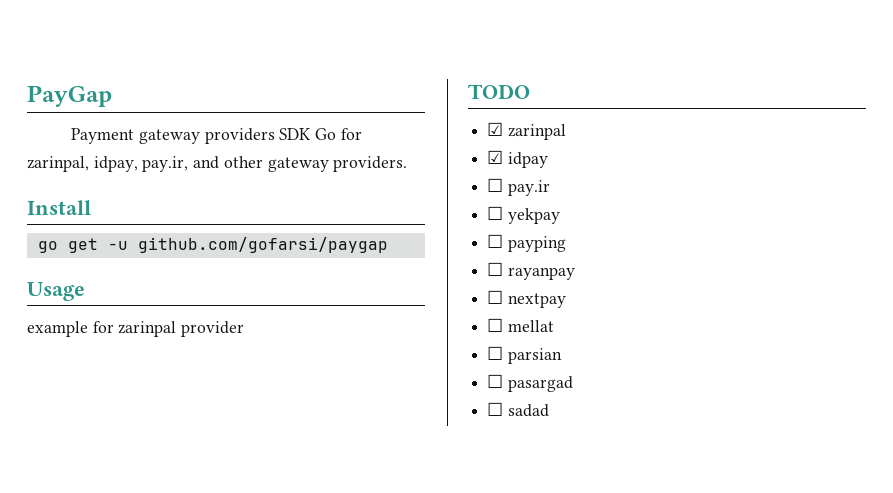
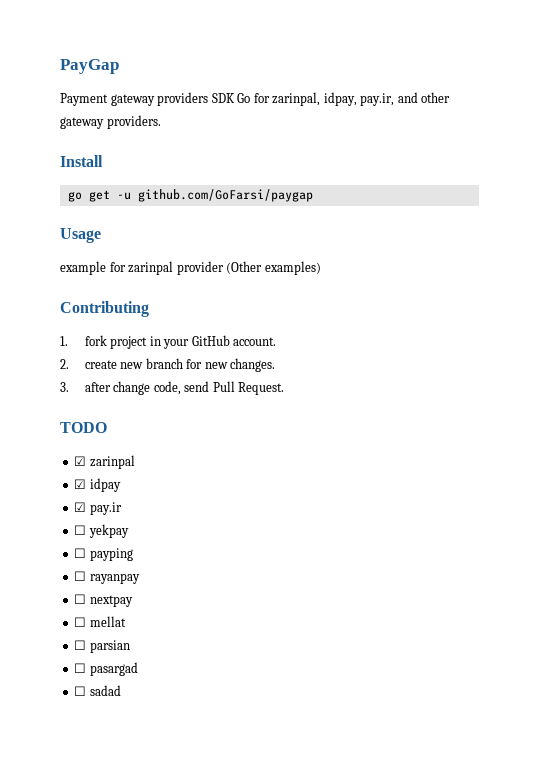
- go get -u github.com/gofarsi/paygap
+ go get -u github.com/GoFarsi/paygap
- example for zarinpal provider
+ example for zarinpal provider (Other examples)
+ Contributing
+ 1. fork project in your GitHub account.
+ 2. create new branch for new changes.
+ 3. after change code, send Pull Request.
- ☐ pay.ir
+ ☑ pay.ir

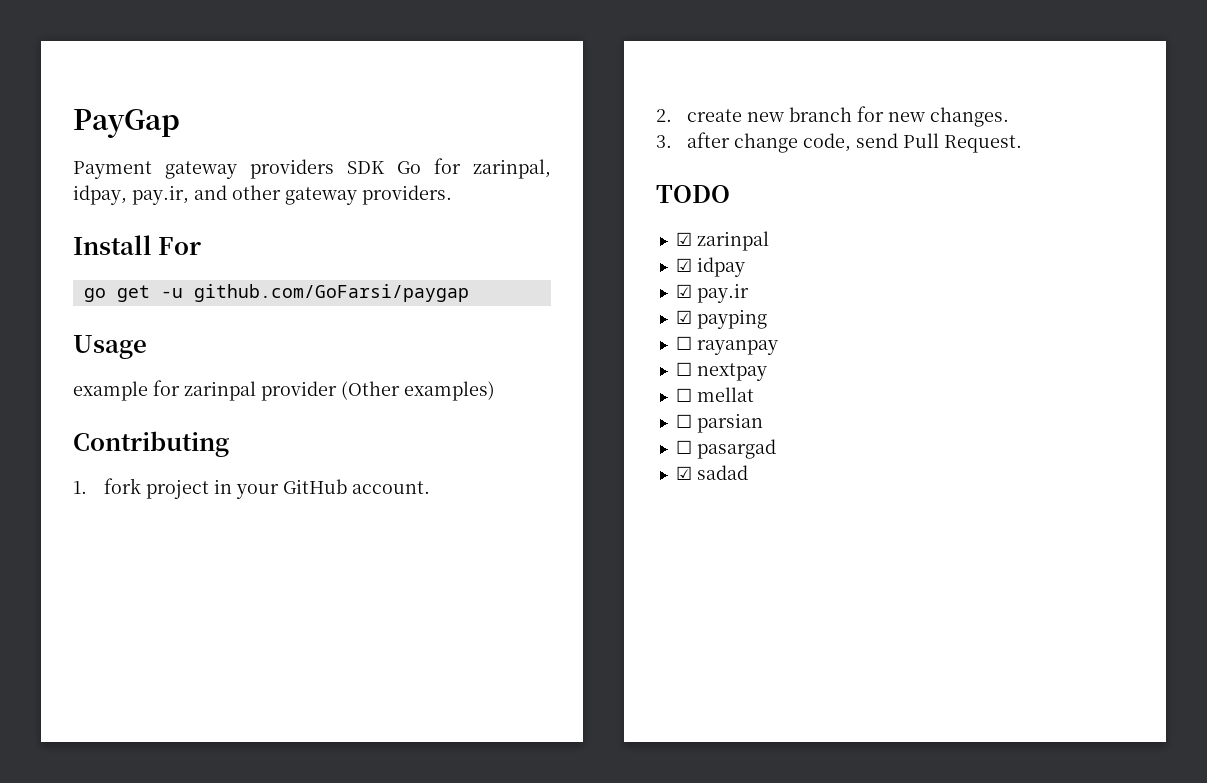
- Install
+ Install For
- ☐ yekpay
- ☐ payping
+ ☑ payping
- ☐ sadad
+ ☑ sadad

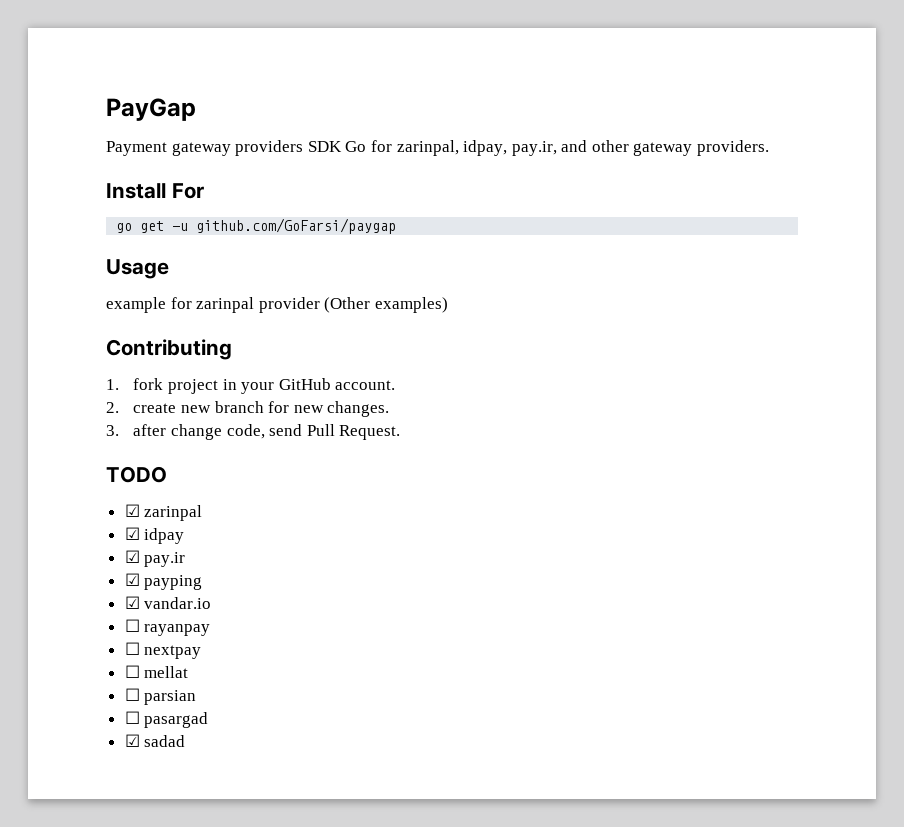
+ ☑ vandar.io

